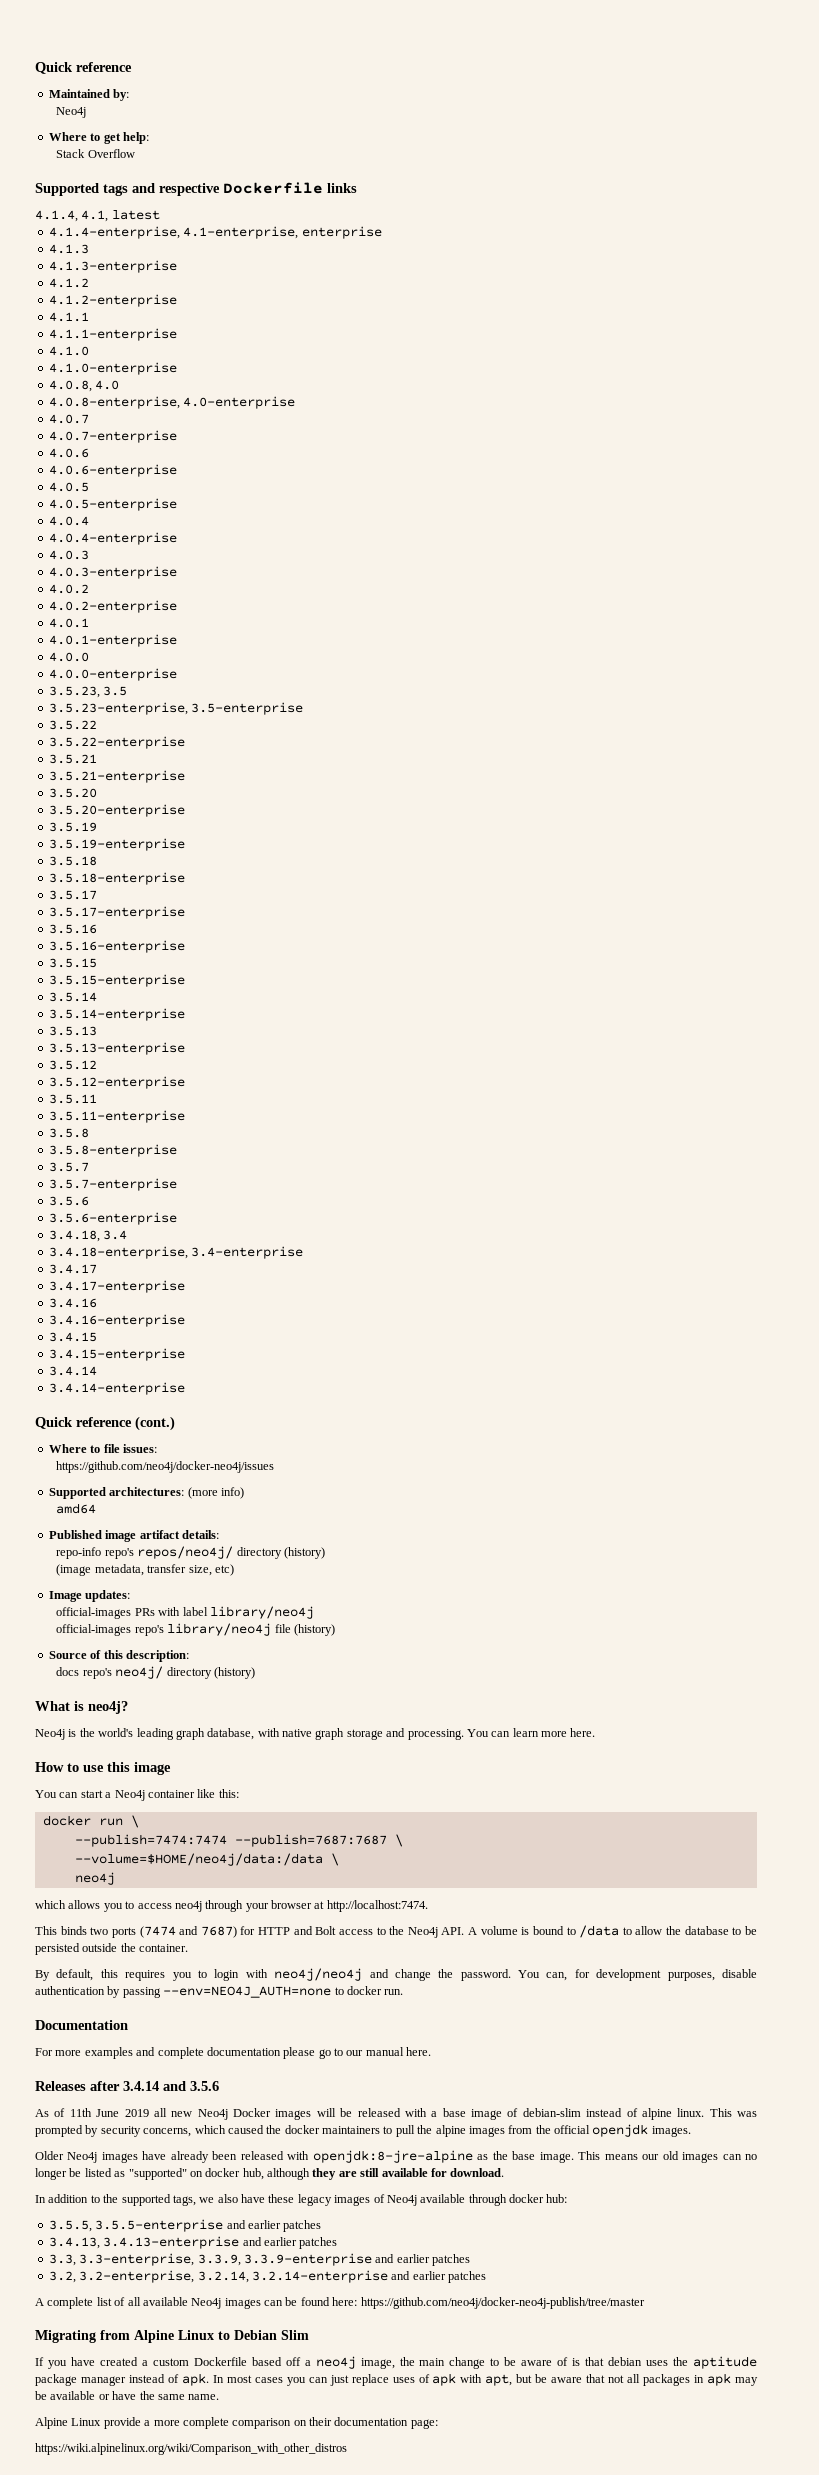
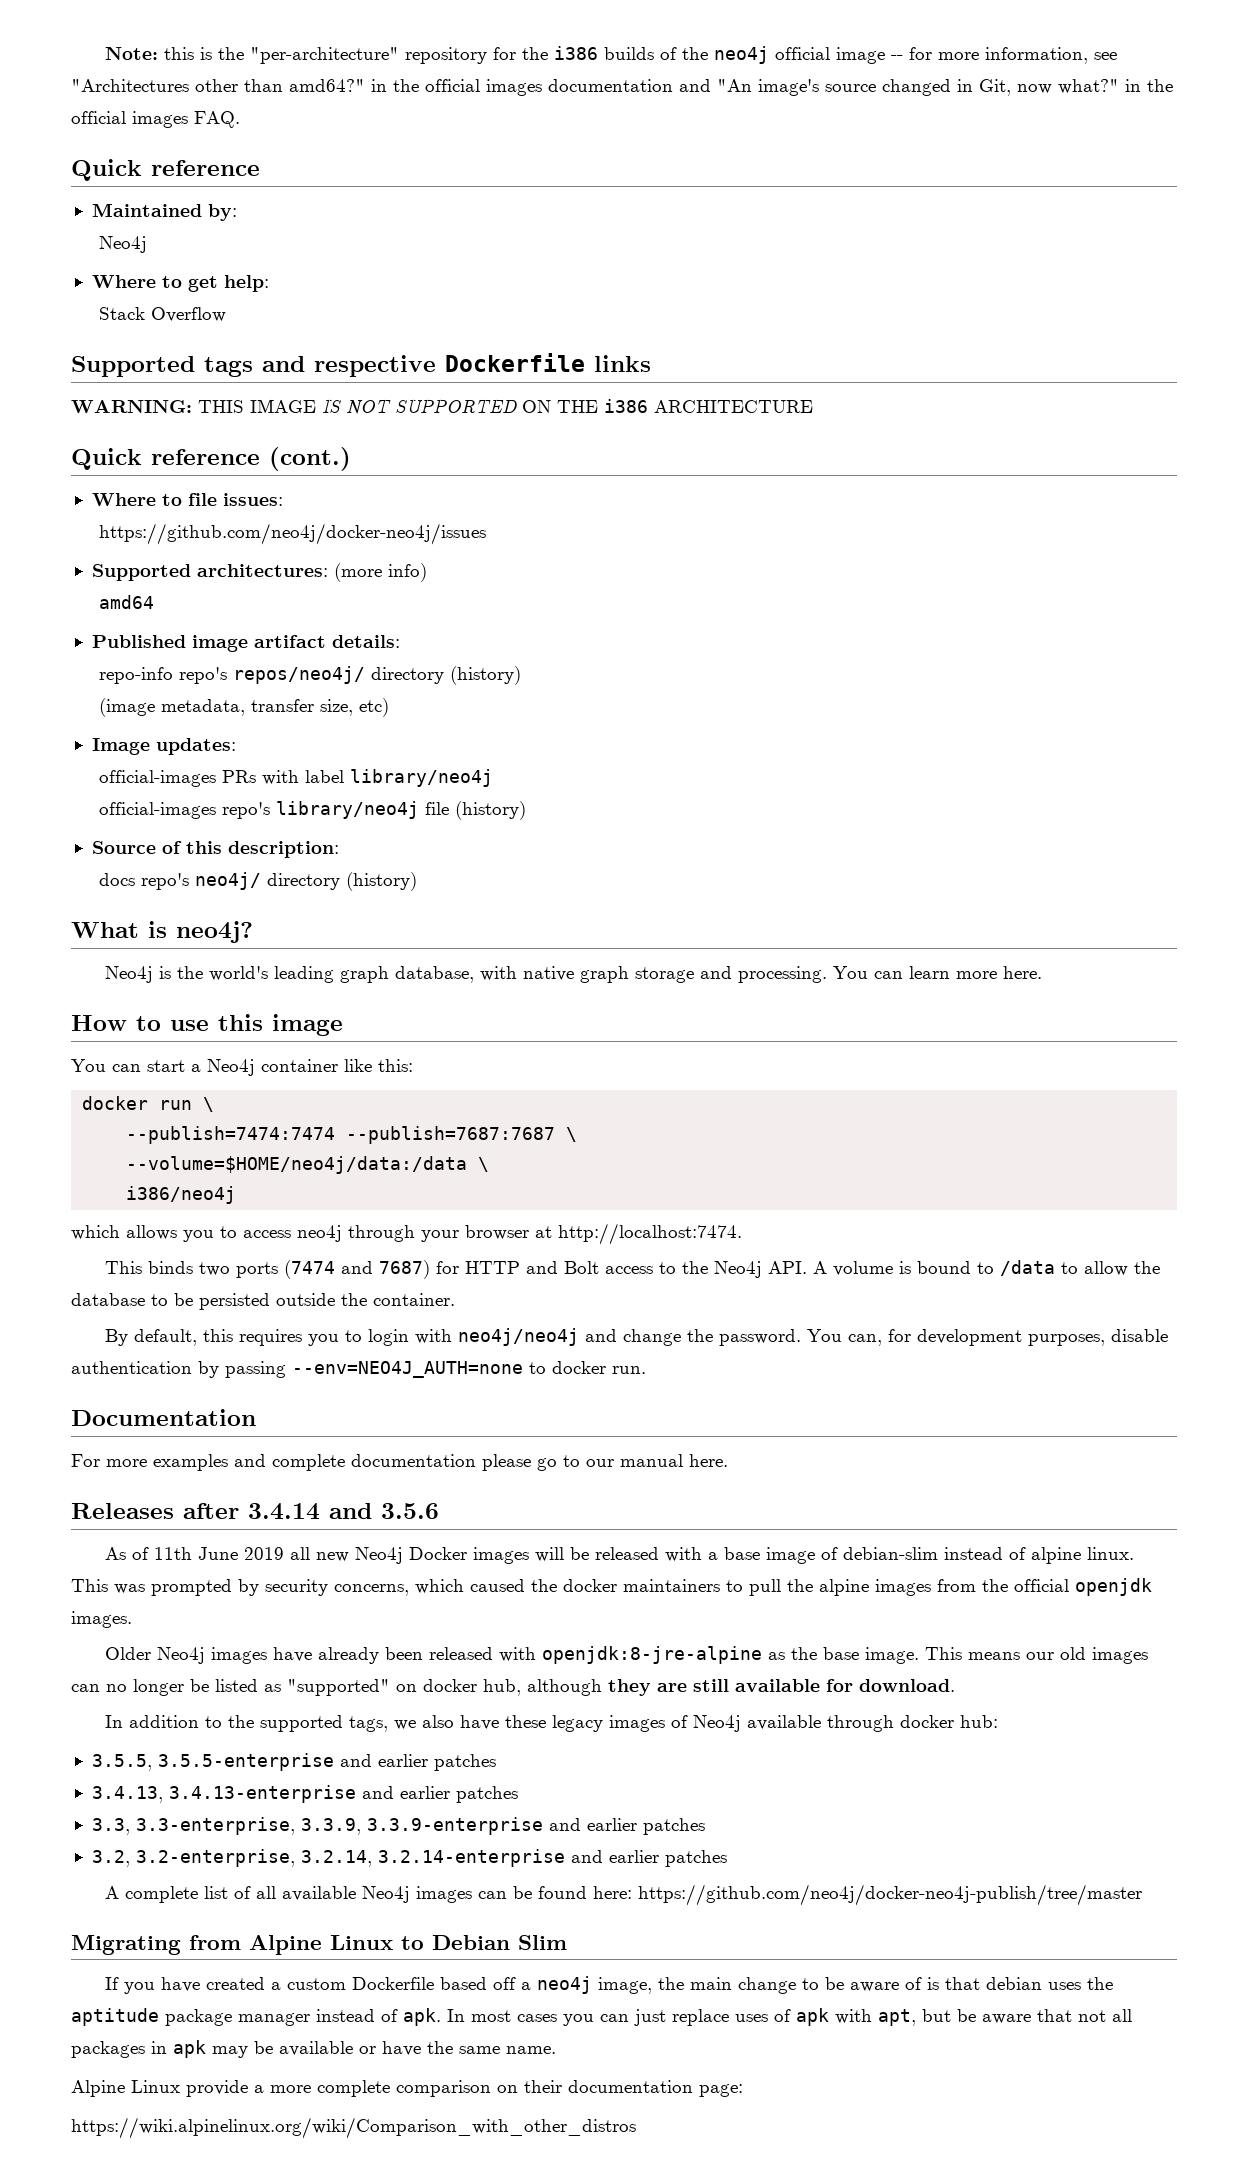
+ Note: this is the "per-architecture" repository for the i386 builds of the neo4j official image -- for more information, see "Architectures other than amd64?" in the official images documentation and "An image's source changed in Git, now what?" in the official images FAQ.
- 4.1.4, 4.1, latest
- 4.1.4-enterprise, 4.1-enterprise, enterprise
- 4.1.3
- 4.1.3-enterprise
- 4.1.2
- 4.1.2-enterprise
- 4.1.1
- 4.1.1-enterprise
- 4.1.0
- 4.1.0-enterprise
- 4.0.8, 4.0
- 4.0.8-enterprise, 4.0-enterprise
- 4.0.7
- 4.0.7-enterprise
- 4.0.6
- 4.0.6-enterprise
- 4.0.5
- 4.0.5-enterprise
- 4.0.4
- 4.0.4-enterprise
- 4.0.3
- 4.0.3-enterprise
- 4.0.2
- 4.0.2-enterprise
- 4.0.1
- 4.0.1-enterprise
- 4.0.0
- 4.0.0-enterprise
- 3.5.23, 3.5
- 3.5.23-enterprise, 3.5-enterprise
- 3.5.22
- 3.5.22-enterprise
- 3.5.21
- 3.5.21-enterprise
- 3.5.20
- 3.5.20-enterprise
- 3.5.19
- 3.5.19-enterprise
- 3.5.18
- 3.5.18-enterprise
- 3.5.17
- 3.5.17-enterprise
- 3.5.16
- 3.5.16-enterprise
- 3.5.15
- 3.5.15-enterprise
- 3.5.14
- 3.5.14-enterprise
- 3.5.13
- 3.5.13-enterprise
- 3.5.12
- 3.5.12-enterprise
- 3.5.11
- 3.5.11-enterprise
- 3.5.8
- 3.5.8-enterprise
- 3.5.7
- 3.5.7-enterprise
- 3.5.6
- 3.5.6-enterprise
- 3.4.18, 3.4
- 3.4.18-enterprise, 3.4-enterprise
- 3.4.17
- 3.4.17-enterprise
- 3.4.16
- 3.4.16-enterprise
- 3.4.15
- 3.4.15-enterprise
- 3.4.14
- 3.4.14-enterprise
+ WARNING: THIS IMAGE IS NOT SUPPORTED ON THE i386 ARCHITECTURE
  --volume=$HOME/neo4j/data:/data \
- neo4j
+ i386/neo4j

